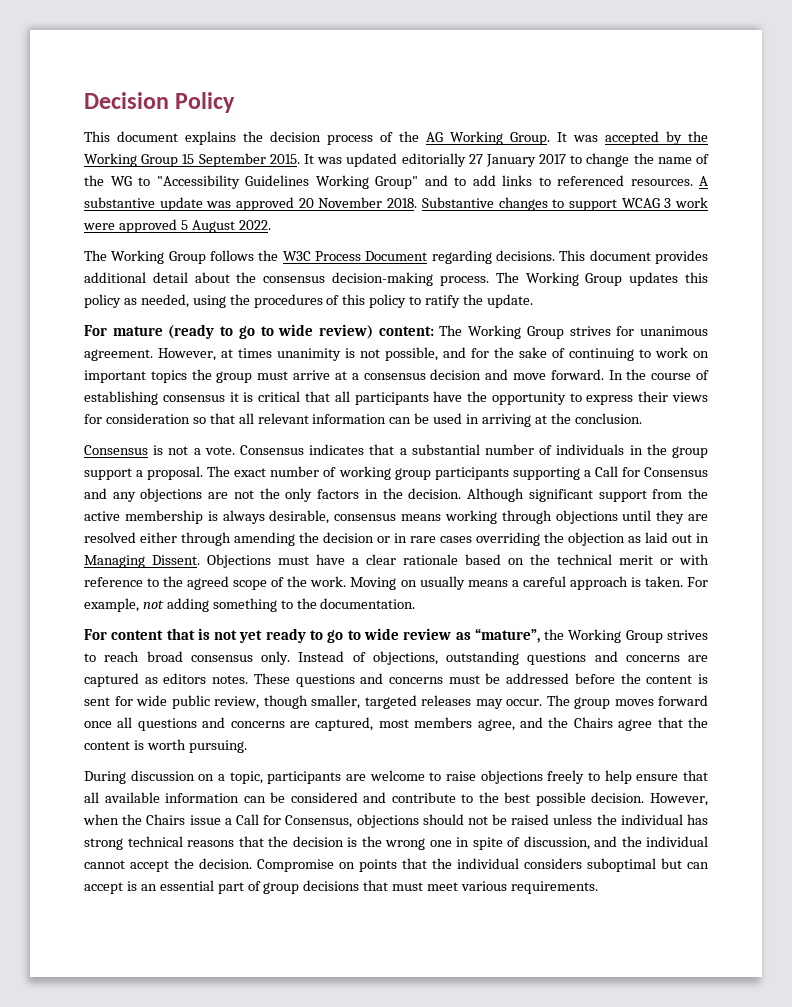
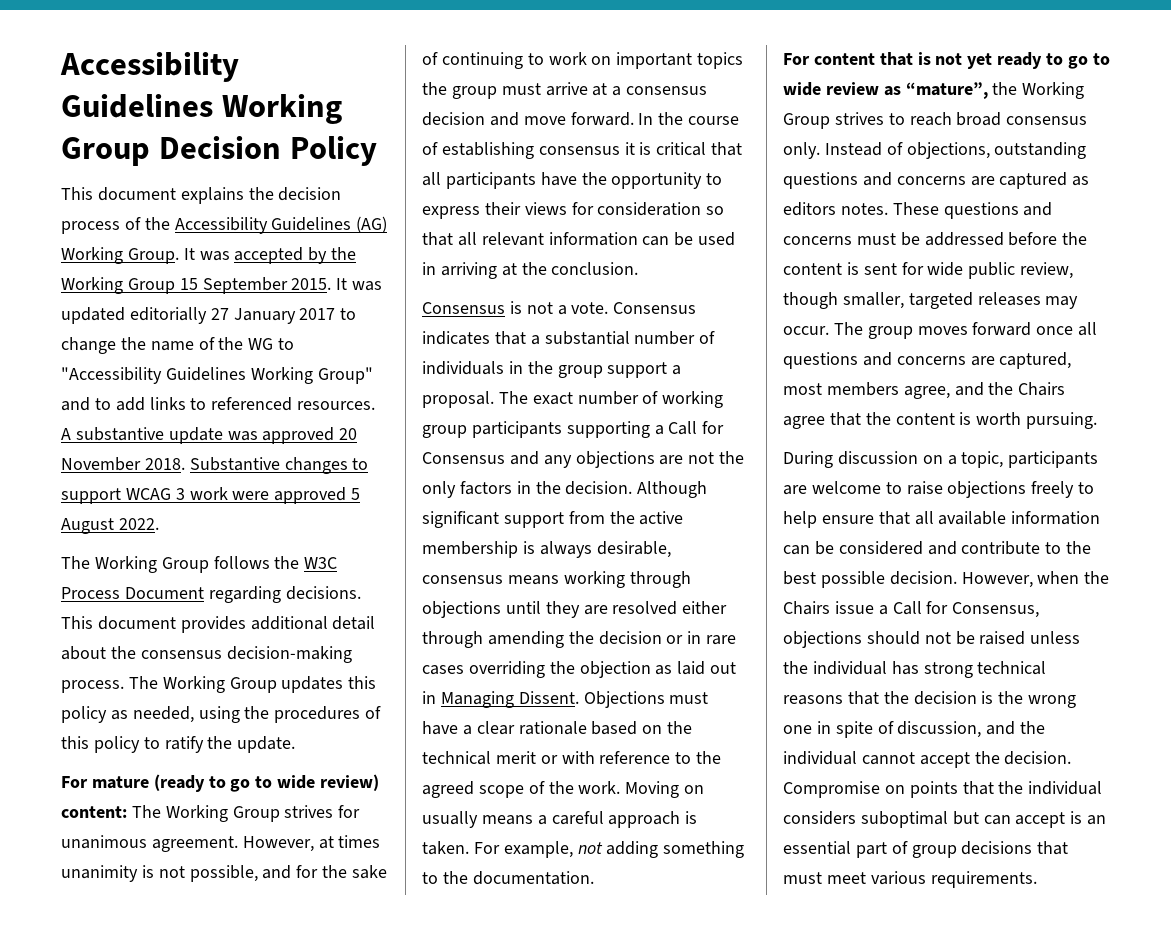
- Decision Policy
+ Accessibility Guidelines Working Group Decision Policy
- This document explains the decision process of the AG Working Group.
+ This document explains the decision process of the Accessibility Guidelines (AG) Working Group.

